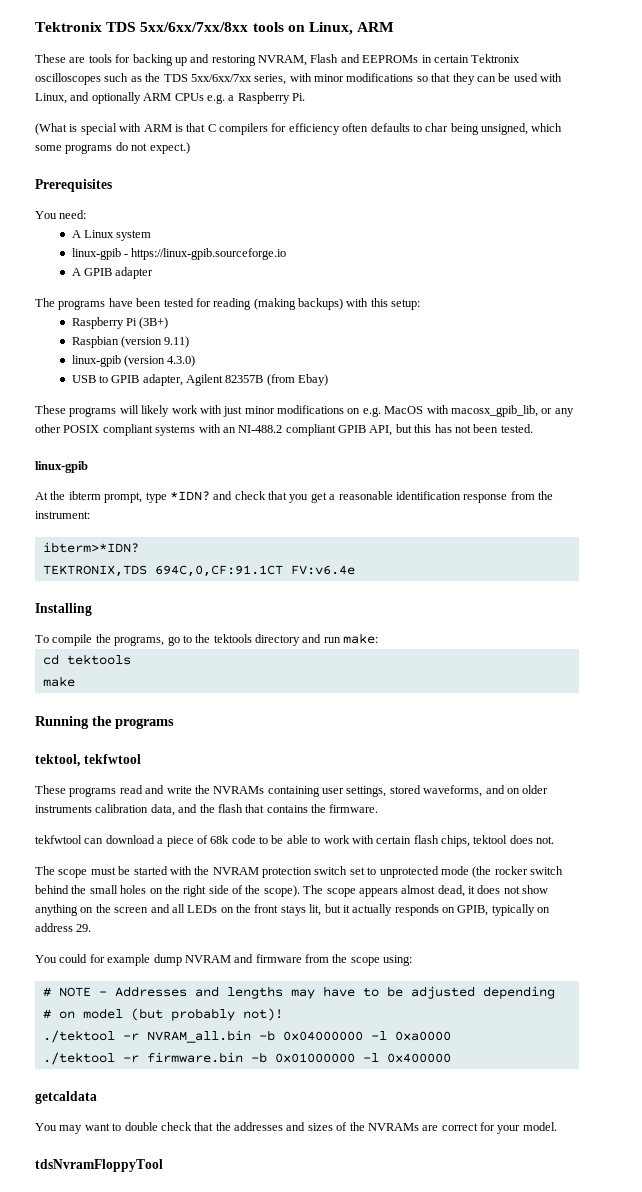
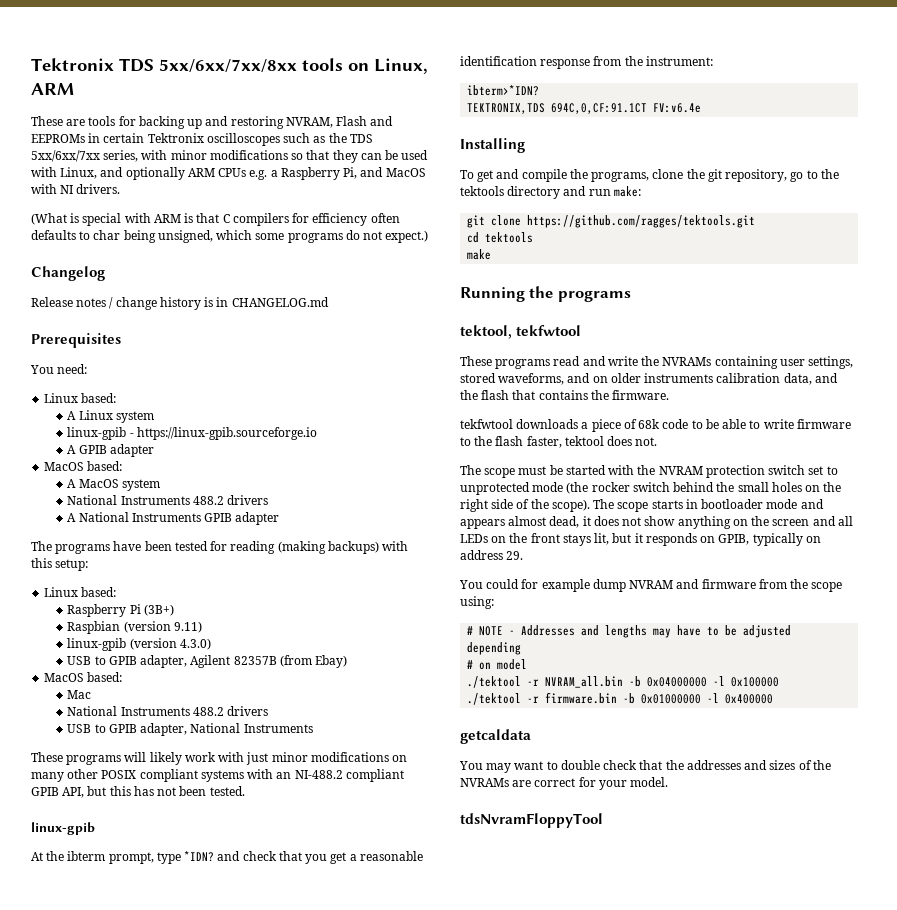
- These are tools for backing up and restoring NVRAM, Flash and EEPROMs in certain Tektronix oscilloscopes such as the TDS 5xx/6xx/7xx series, with minor modifications so that they can be used with Linux, and optionally ARM CPUs e.g. a Raspberry Pi.
+ These are tools for backing up and restoring NVRAM, Flash and EEPROMs in certain Tektronix oscilloscopes such as the TDS 5xx/6xx/7xx series, with minor modifications so that they can be used with Linux, and optionally ARM CPUs e.g. a Raspberry Pi, and MacOS with NI drivers.
+ Changelog
+ Release notes / change history is in CHANGELOG.md
  You need:
+ Linux based:
  A GPIB adapter
+ MacOS based:
+ A MacOS system
+ National Instruments 488.2 drivers
+ A National Instruments GPIB adapter
  The programs have been tested for reading (making backups) with this setup:
+ Linux based:
  USB to GPIB adapter, Agilent 82357B (from Ebay)
+ MacOS based:
+ Mac
+ National Instruments 488.2 drivers
+ USB to GPIB adapter, National Instruments
- These programs will likely work with just minor modifications on e.g. MacOS with macosx_gpib_lib, or any other POSIX compliant systems with an NI-488.2 compliant GPIB API, but this has not been tested.
+ These programs will likely work with just minor modifications on many other POSIX compliant systems with an NI-488.2 compliant GPIB API, but this has not been tested.
- To compile the programs, go to the tektools directory and run make:
+ To get and compile the programs, clone the git repository, go to the tektools directory and run make:
+ git clone https://github.com/ragges/tektools.git
- tekfwtool can download a piece of 68k code to be able to work with certain flash chips, tektool does not.
+ tekfwtool downloads a piece of 68k code to be able to write firmware to the flash faster, tektool does not.
- The scope appears almost dead, it does not show anything on the screen and all LEDs on the front stays lit, but it actually responds on GPIB, typically on address 29.
+ The scope starts in bootloader mode and appears almost dead, it does not show anything on the screen and all LEDs on the front stays lit, but it responds on GPIB, typically on address 29.
- # on model (but probably not)!
+ # on model
- ./tektool -r NVRAM_all.bin -b 0x04000000 -l 0xa0000
+ ./tektool -r NVRAM_all.bin -b 0x04000000 -l 0x100000

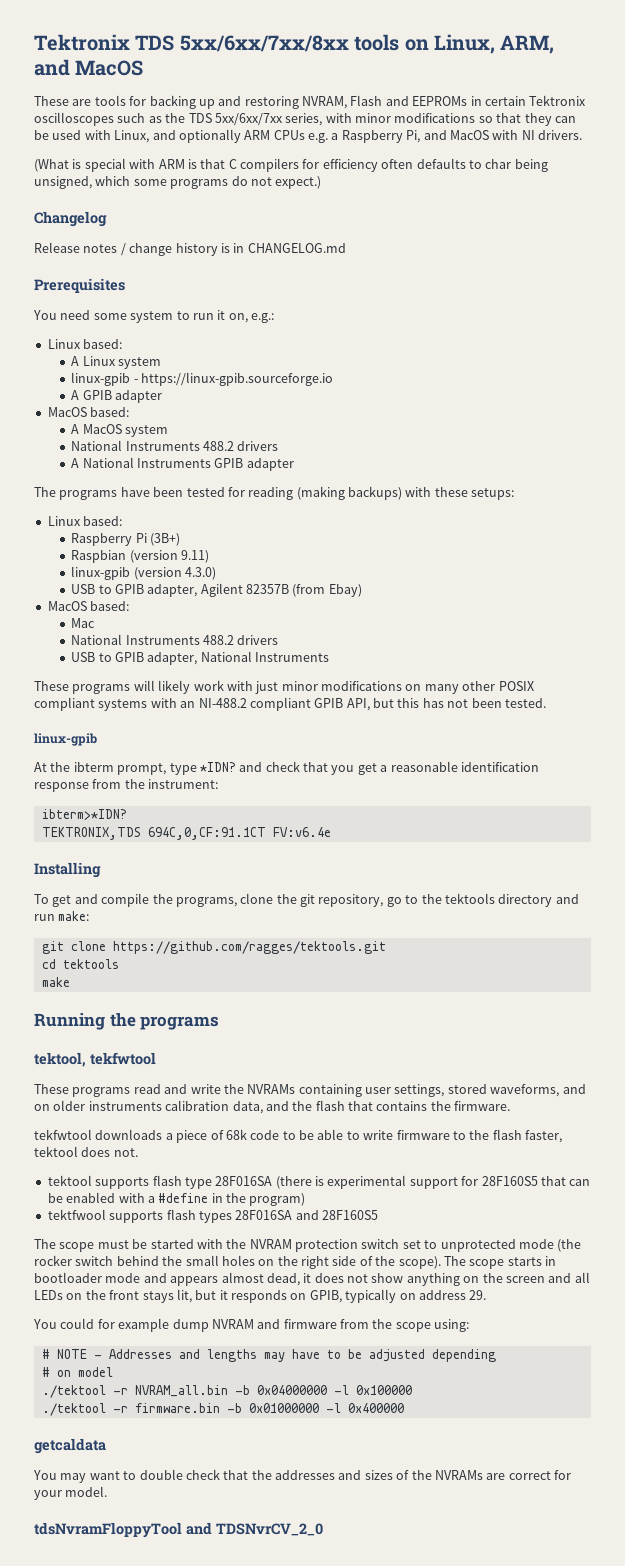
- Tektronix TDS 5xx/6xx/7xx/8xx tools on Linux, ARM
+ Tektronix TDS 5xx/6xx/7xx/8xx tools on Linux, ARM, and MacOS
- You need:
+ You need some system to run it on, e.g.:
- The programs have been tested for reading (making backups) with this setup:
+ The programs have been tested for reading (making backups) with these setups:
+ tektool supports flash type 28F016SA (there is experimental support for 28F160S5 that can be enabled with a #define in the program)
+ tektfwool supports flash types 28F016SA and 28F160S5
- tdsNvramFloppyTool
+ tdsNvramFloppyTool and TDSNvrCV_2_0

